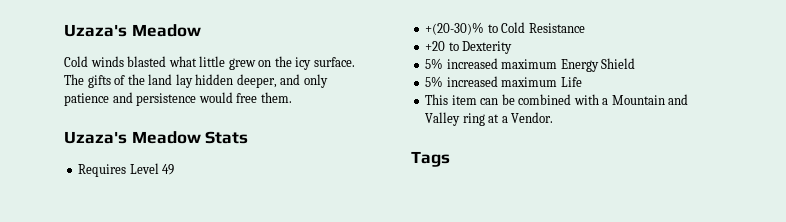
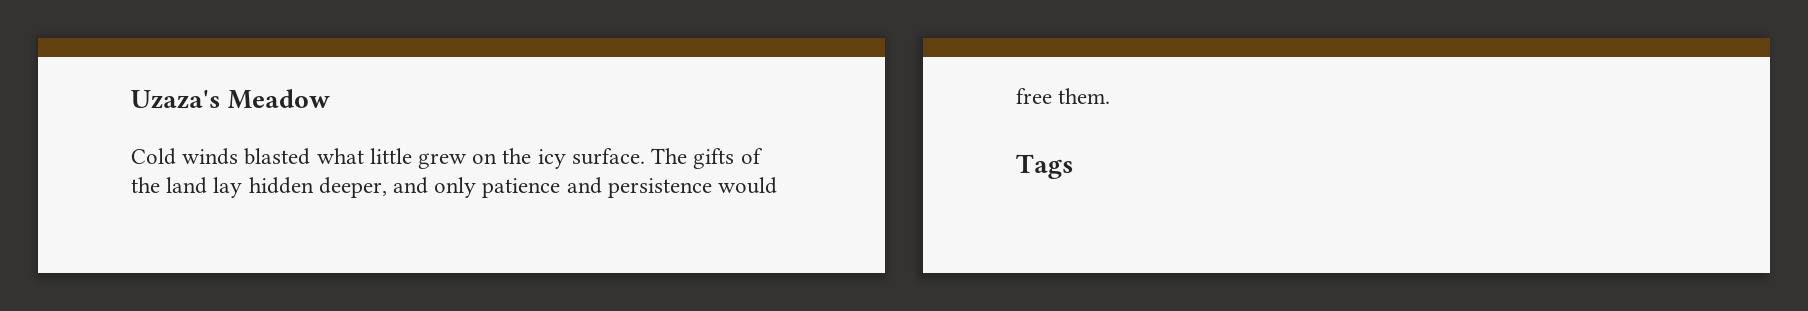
- Uzaza's Meadow Stats
- Requires Level 49
- +(20-30)% to Cold Resistance
- +20 to Dexterity
- 5% increased maximum Energy Shield
- 5% increased maximum Life
- This item can be combined with a Mountain and Valley ring at a Vendor.

